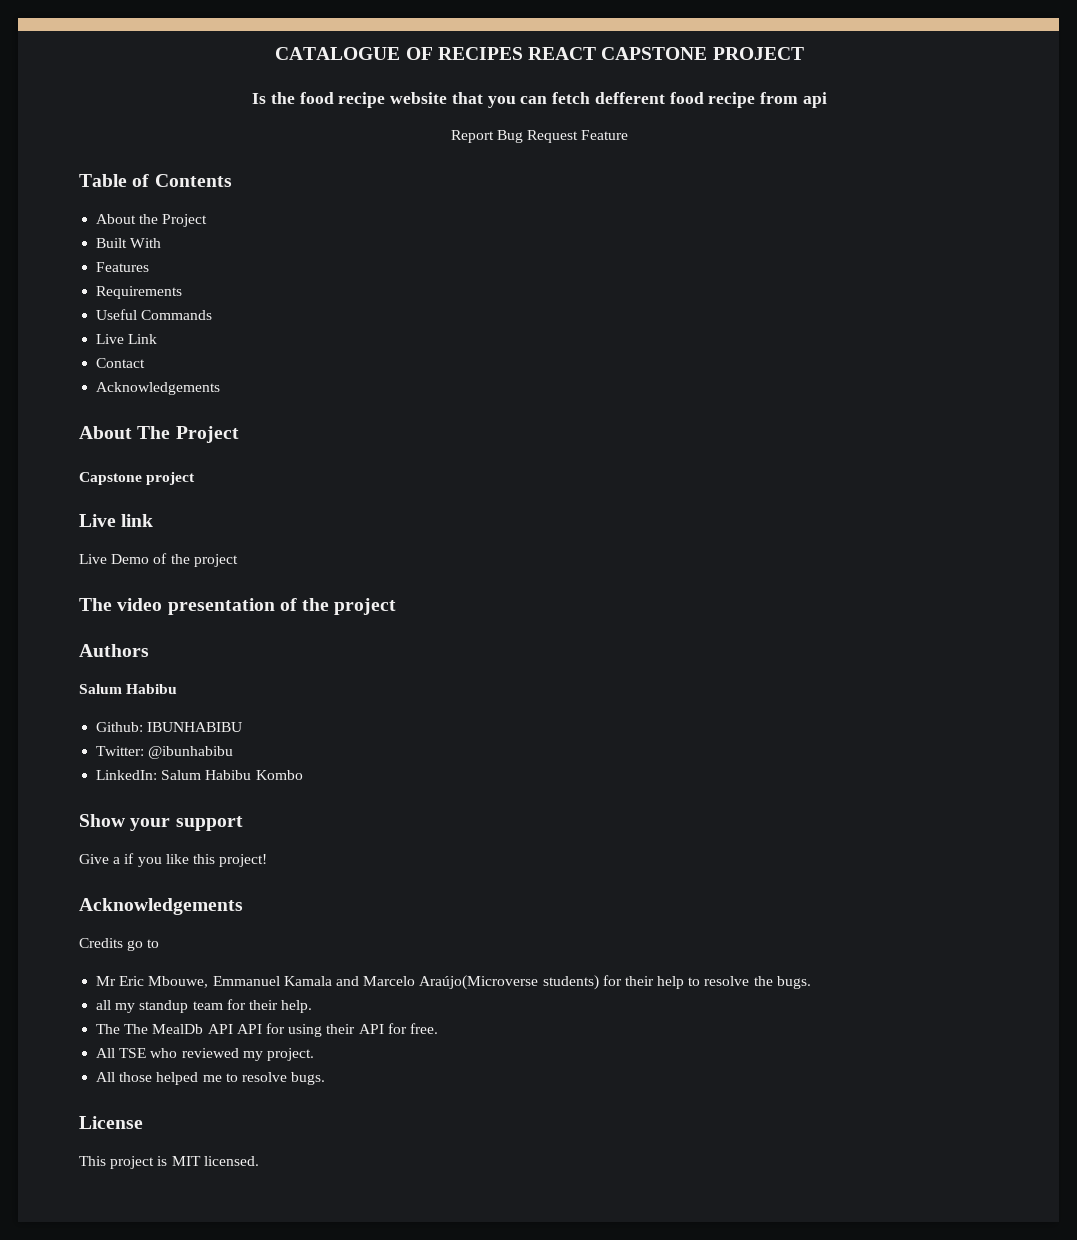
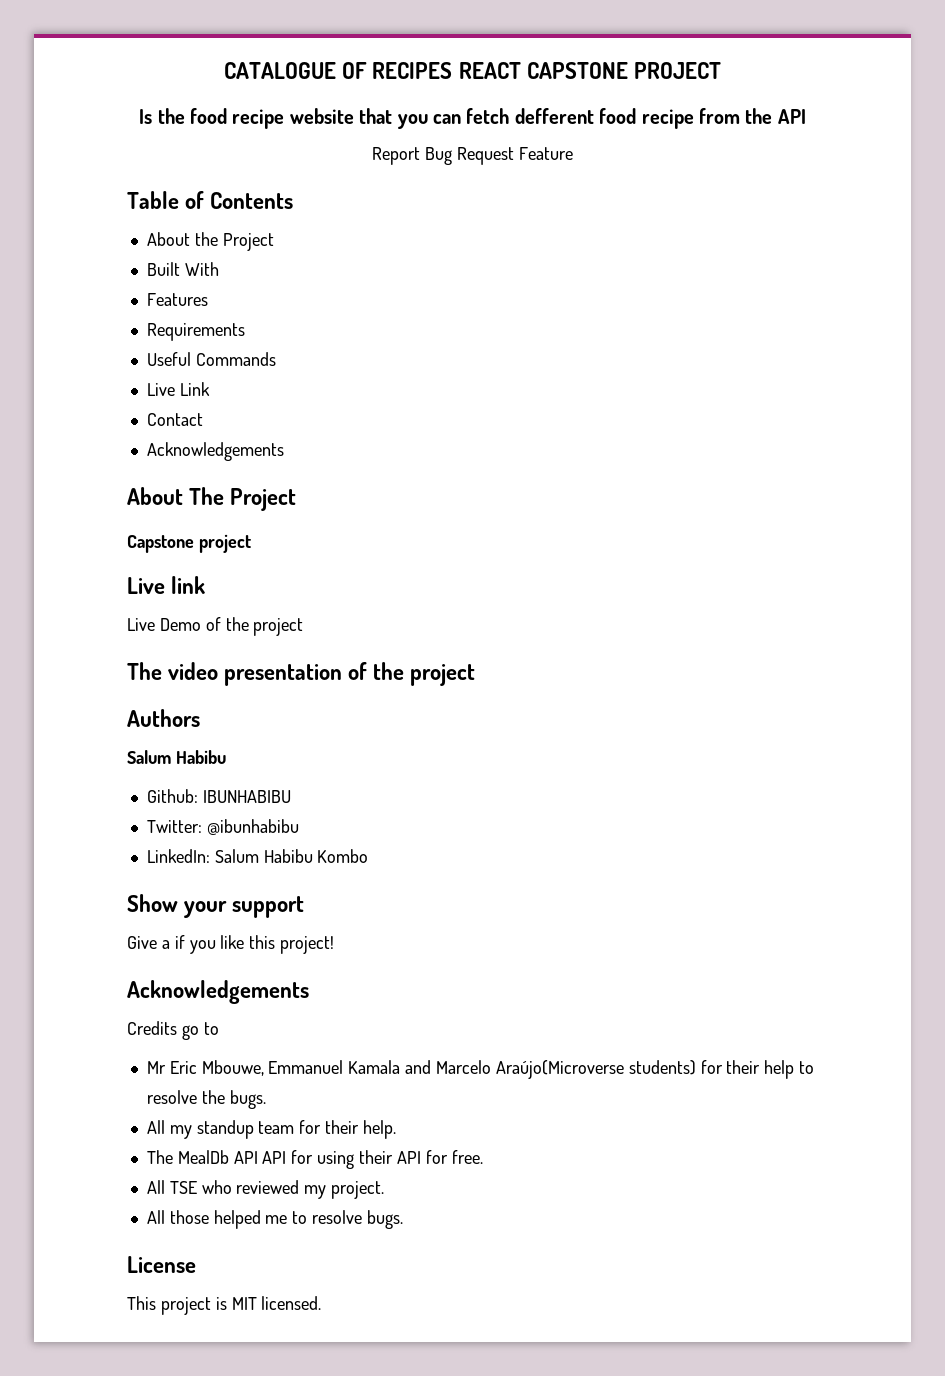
- Is the food recipe website that you can fetch defferent food recipe from api
+ Is the food recipe website that you can fetch defferent food recipe from the API
- all my standup team for their help.
+ All my standup team for their help.
- The The MealDb API API for using their API for free.
+ The MealDb API API for using their API for free.

